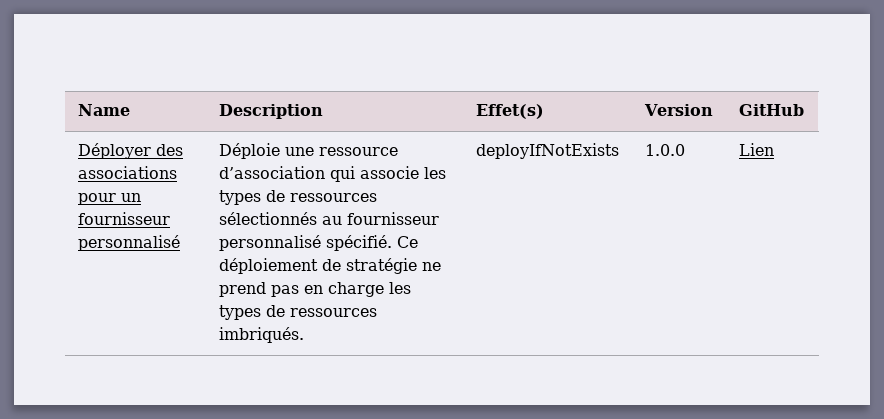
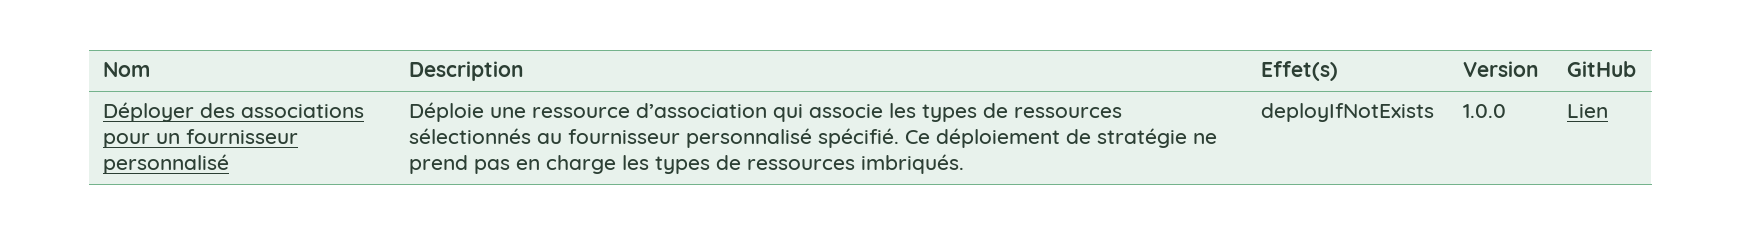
- Name | Description | Effet(s) | Version | GitHub
+ Nom | Description | Effet(s) | Version | GitHub

